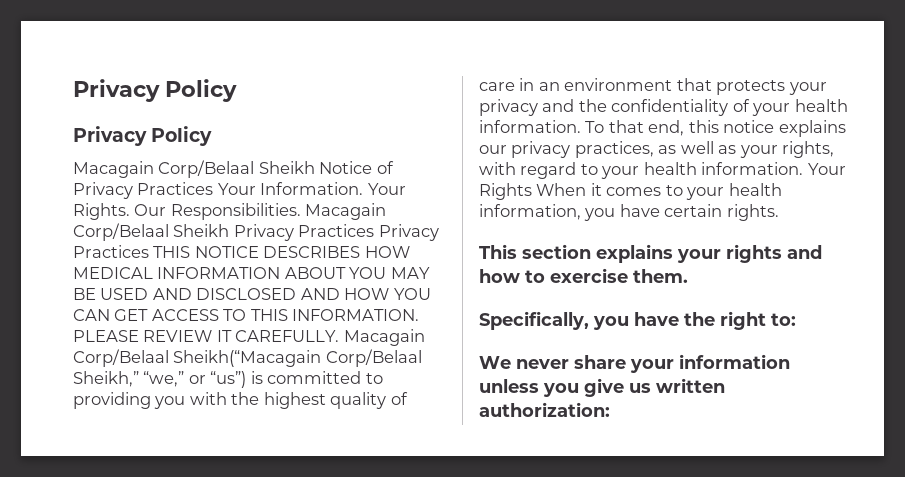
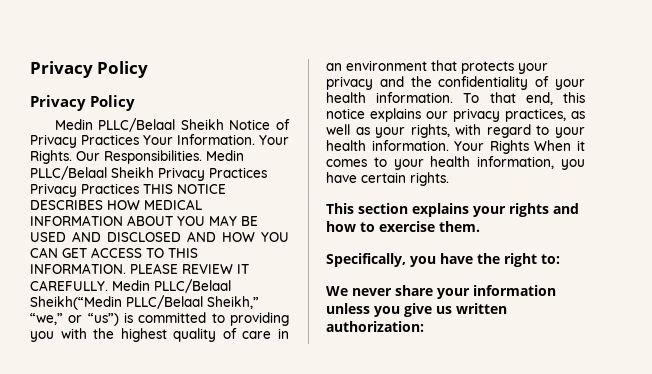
- Macagain Corp/Belaal Sheikh Notice of Privacy Practices Your Information.
+ Medin PLLC/Belaal Sheikh Notice of Privacy Practices Your Information.
- Macagain Corp/Belaal Sheikh Privacy Practices Privacy Practices THIS NOTICE DESCRIBES HOW MEDICAL INFORMATION ABOUT YOU MAY BE USED AND DISCLOSED AND HOW YOU CAN GET ACCESS TO THIS INFORMATION.
+ Medin PLLC/Belaal Sheikh Privacy Practices Privacy Practices THIS NOTICE DESCRIBES HOW MEDICAL INFORMATION ABOUT YOU MAY BE USED AND DISCLOSED AND HOW YOU CAN GET ACCESS TO THIS INFORMATION.
- Macagain Corp/Belaal Sheikh(“Macagain Corp/Belaal Sheikh,” “we,” or “us”) is committed to providing you with the highest quality of care in an environment that protects your privacy and the confidentiality of your health information.
+ Medin PLLC/Belaal Sheikh(“Medin PLLC/Belaal Sheikh,” “we,” or “us”) is committed to providing you with the highest quality of care in an environment that protects your privacy and the confidentiality of your health information.

